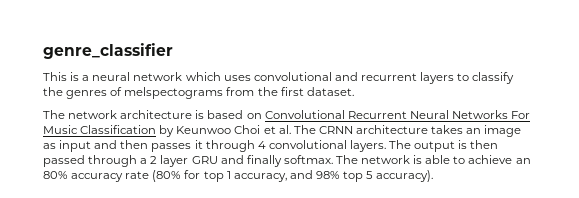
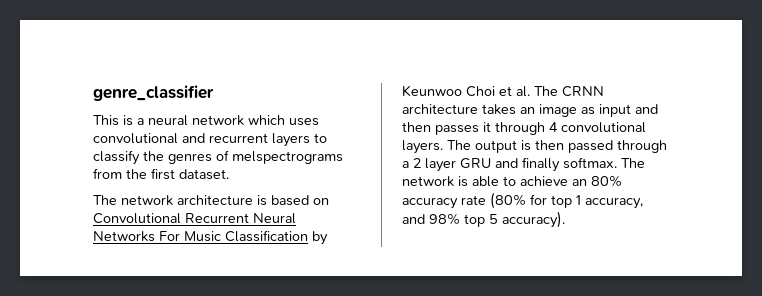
- This is a neural network which uses convolutional and recurrent layers to classify the genres of melspectograms from the first dataset.
+ This is a neural network which uses convolutional and recurrent layers to classify the genres of melspectrograms from the first dataset.

